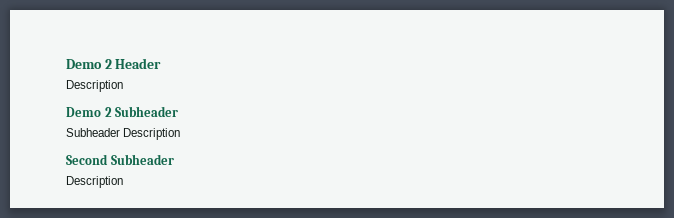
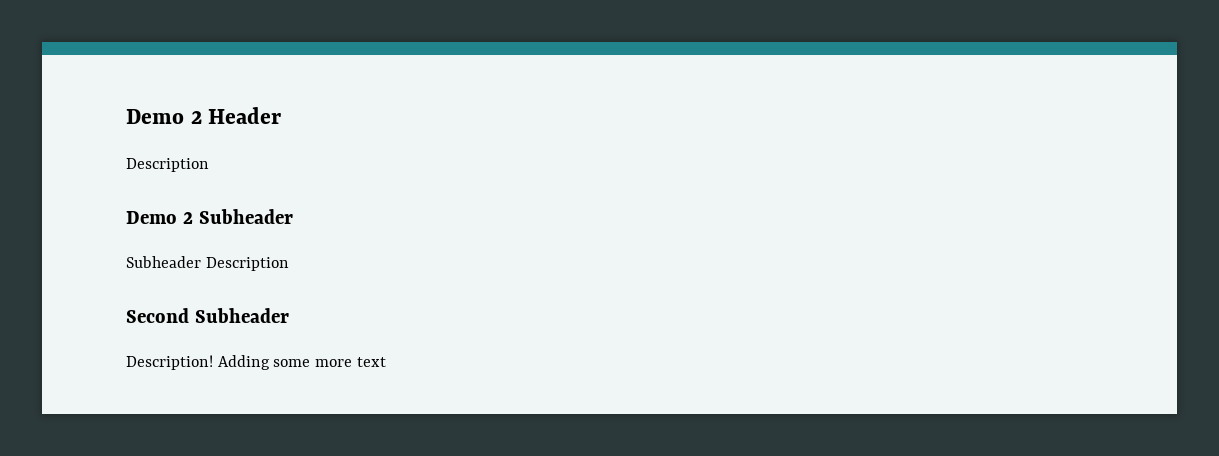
  Second Subheader
- Description
+ Description! Adding some more text

